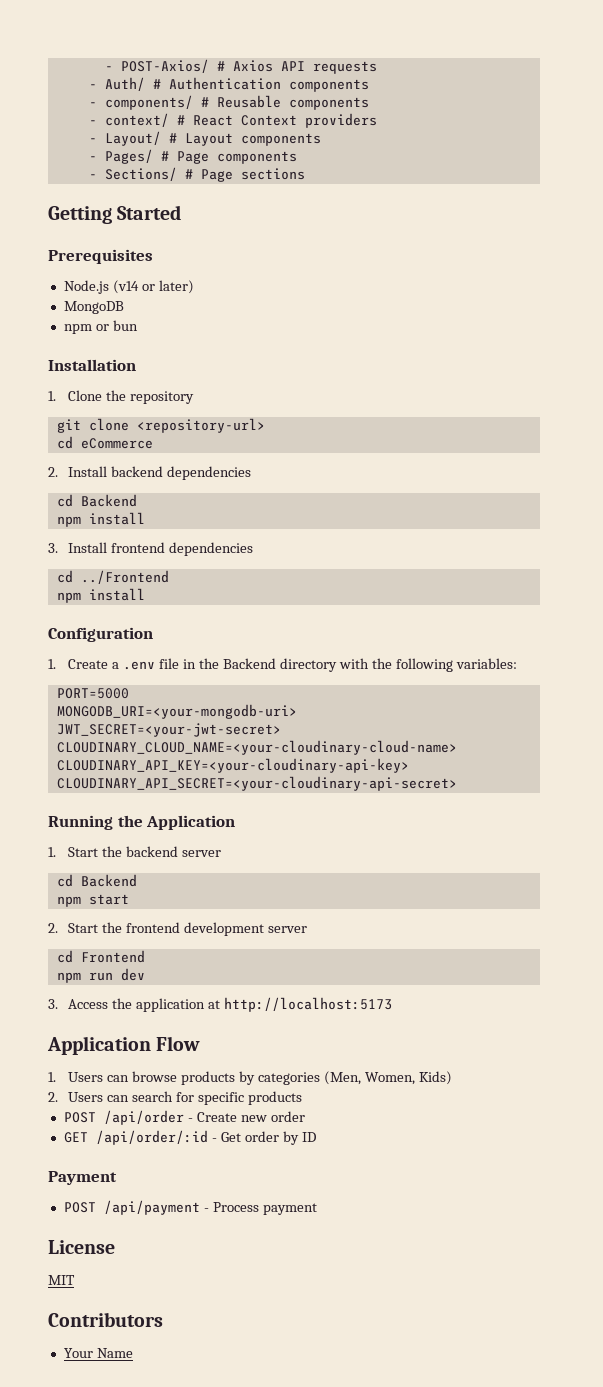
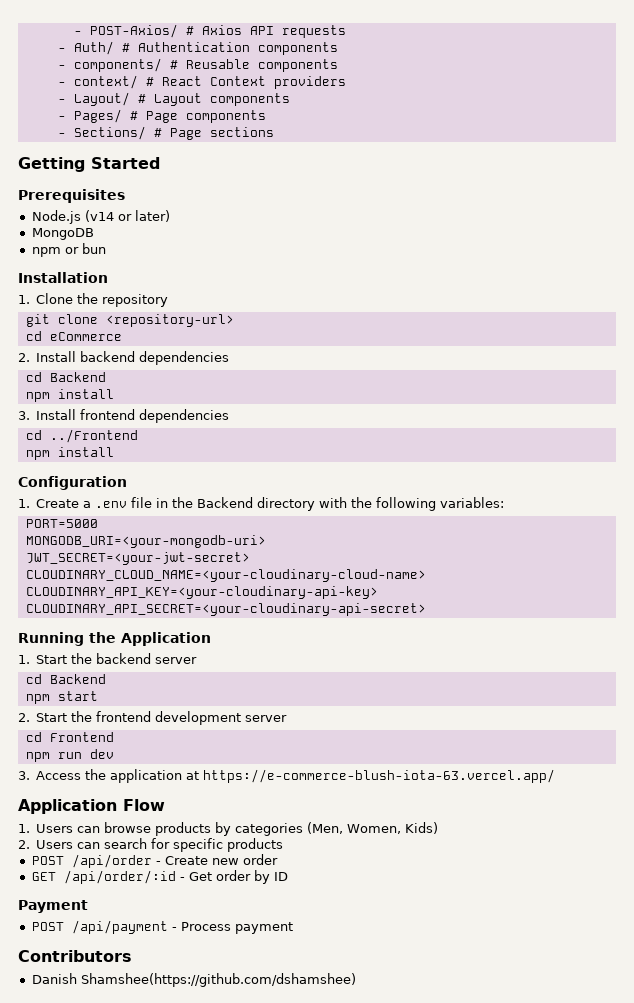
- 3. Access the application at http://localhost:5173
+ 3. Access the application at https://e-commerce-blush-iota-63.vercel.app/
- License
- MIT
- Your Name
+ Danish Shamshee(https://github.com/dshamshee)

